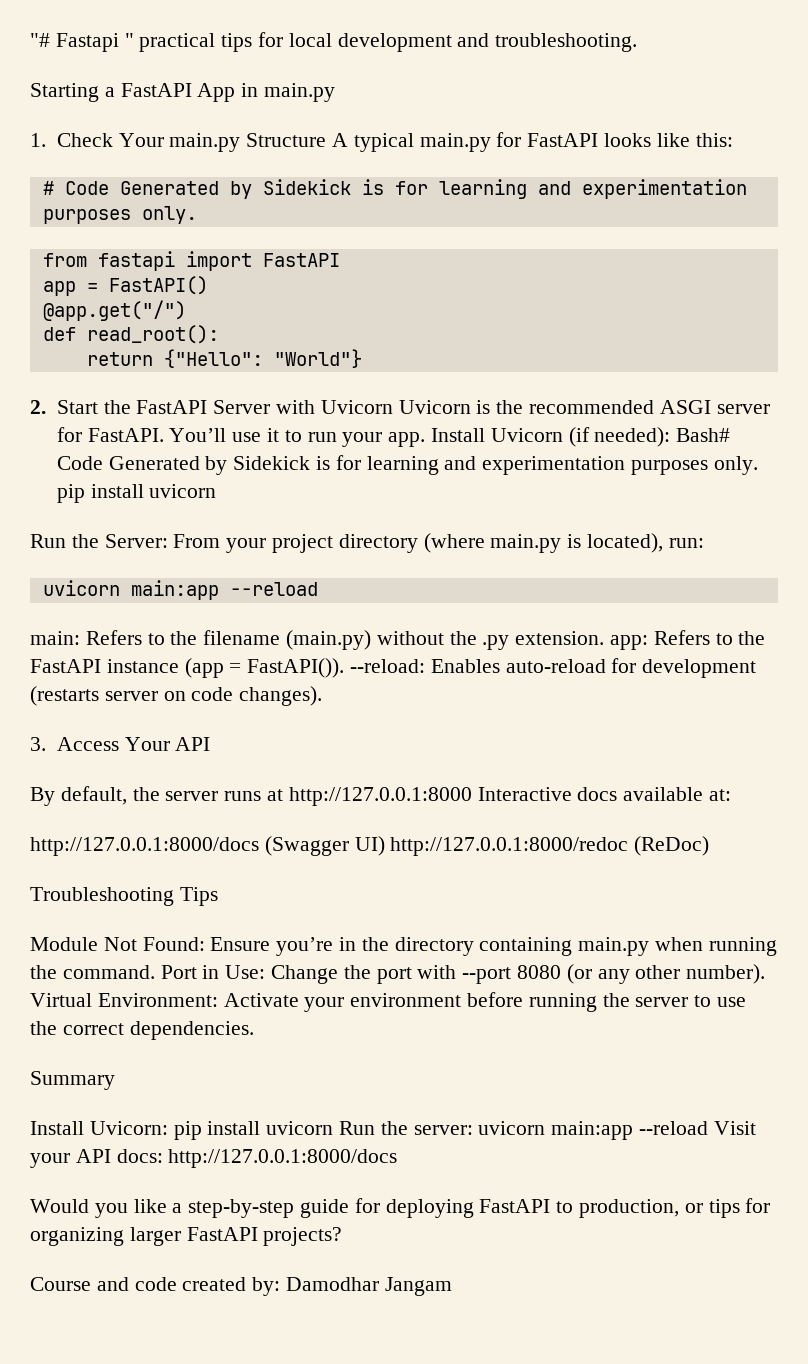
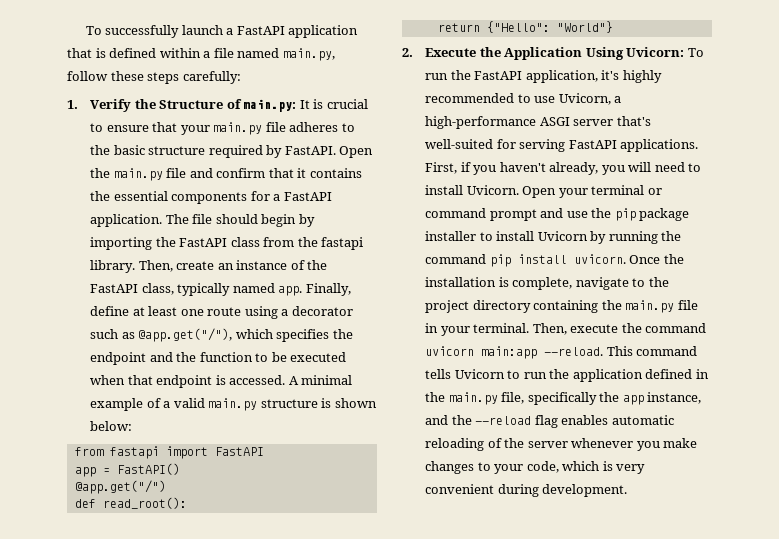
- "# Fastapi " practical tips for local development and troubleshooting.
- Starting a FastAPI App in main.py
- 1. Check Your main.py Structure A typical main.py for FastAPI looks like this:
- # Code Generated by Sidekick is for learning and experimentation purposes only.
+ To successfully launch a FastAPI application that is defined within a file named main.py, follow these steps carefully:
+ 1. Verify the Structure of main.py: It is crucial to ensure that your main.py file adheres to the basic structure required by FastAPI. Open the main.py file and confirm that it contains the essential components for a FastAPI application. The file should begin by importing the FastAPI class from the fastapi library. Then, create an instance of the FastAPI class, typically named app. Finally, define at least one route using a decorator such as @app.get("/"), which specifies the endpoint and the function to be executed when that endpoint is accessed. A minimal example of a valid main.py structure is shown below:
- 2. Start the FastAPI Server with Uvicorn Uvicorn is the recommended ASGI server for FastAPI. You’ll use it to run your app. Install Uvicorn (if needed): Bash# Code Generated by Sidekick is for learning and experimentation purposes only. pip install uvicorn
- Run the Server: From your project directory (where main.py is located), run:
- uvicorn main:app --reload
- main: Refers to the filename (main.py) without the .py extension. app: Refers to the FastAPI instance (app = FastAPI()). --reload: Enables auto-reload for development (restarts server on code changes).
- 3. Access Your API
- By default, the server runs at http://127.0.0.1:8000 Interactive docs available at:
- http://127.0.0.1:8000/docs (Swagger UI) http://127.0.0.1:8000/redoc (ReDoc)
- Troubleshooting Tips
- Module Not Found: Ensure you’re in the directory containing main.py when running the command. Port in Use: Change the port with --port 8080 (or any other number). Virtual Environment: Activate your environment before running the server to use the correct dependencies.
- Summary
- Install Uvicorn: pip install uvicorn Run the server: uvicorn main:app --reload Visit your API docs: http://127.0.0.1:8000/docs
- Would you like a step-by-step guide for deploying FastAPI to production, or tips for organizing larger FastAPI projects?
- Course and code created by: Damodhar Jangam
+ 2. Execute the Application Using Uvicorn: To run the FastAPI application, it's highly recommended to use Uvicorn, a high-performance ASGI server that's well-suited for serving FastAPI applications. First, if you haven't already, you will need to install Uvicorn. Open your terminal or command prompt and use the pip package installer to install Uvicorn by running the command pip install uvicorn. Once the installation is complete, navigate to the project directory containing the main.py file in your terminal. Then, execute the command uvicorn main:app --reload. This command tells Uvicorn to run the application defined in the main.py file, specifically the app instance, and the --reload flag enables automatic reloading of the server whenever you make changes to your code, which is very convenient during development.

